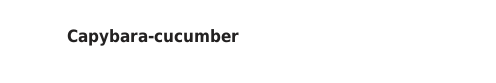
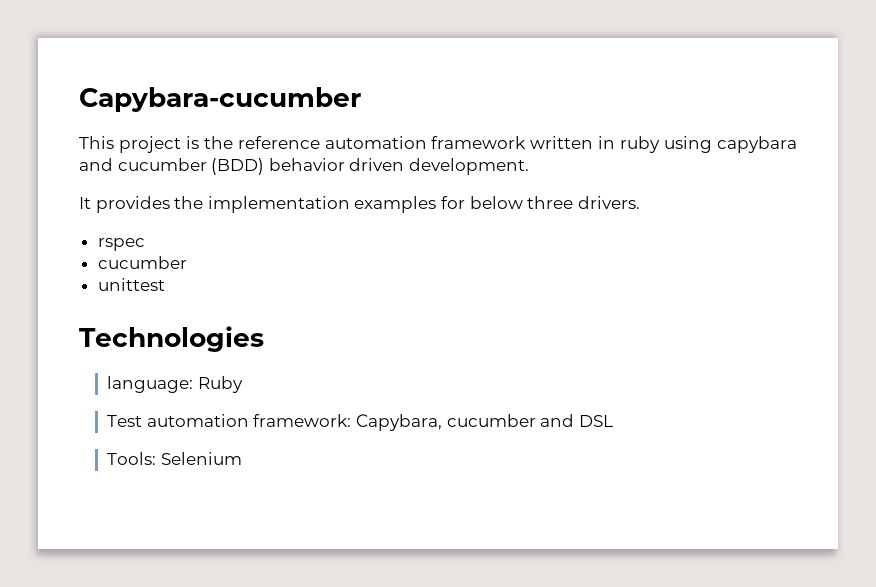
+ This project is the reference automation framework written in ruby using capybara and cucumber (BDD) behavior driven development.
+ It provides the implementation examples for below three drivers.
+ rspec
+ cucumber
+ unittest
+ Technologies
+ language: Ruby
+ Test automation framework: Capybara, cucumber and DSL
+ Tools: Selenium

